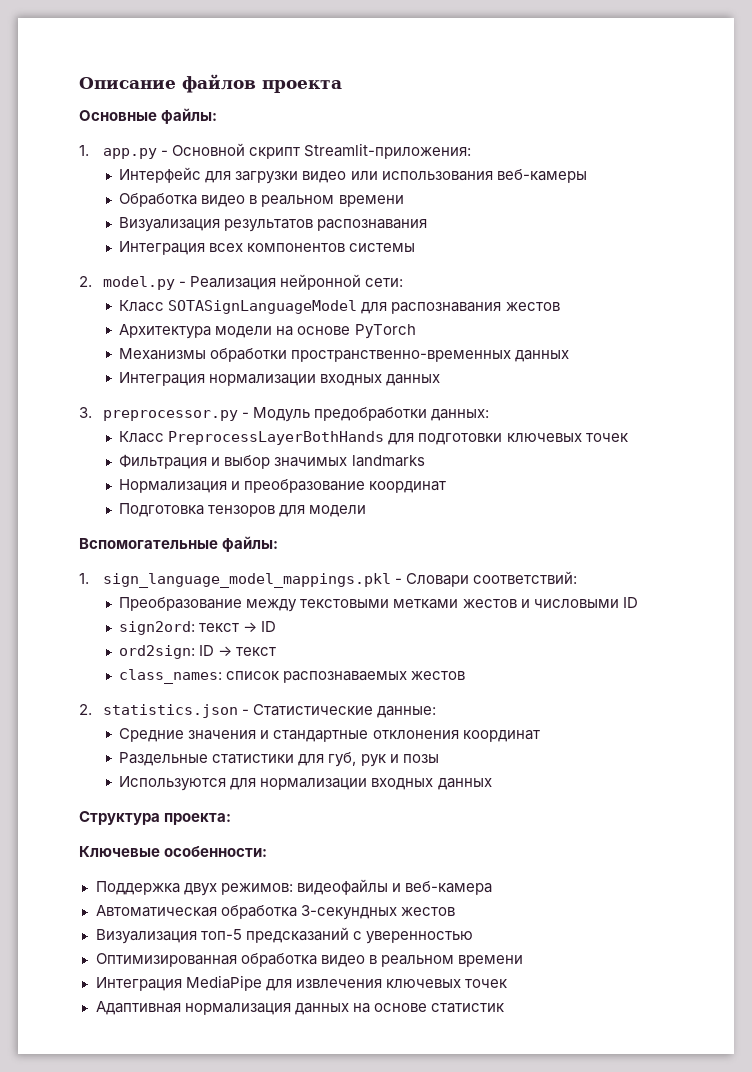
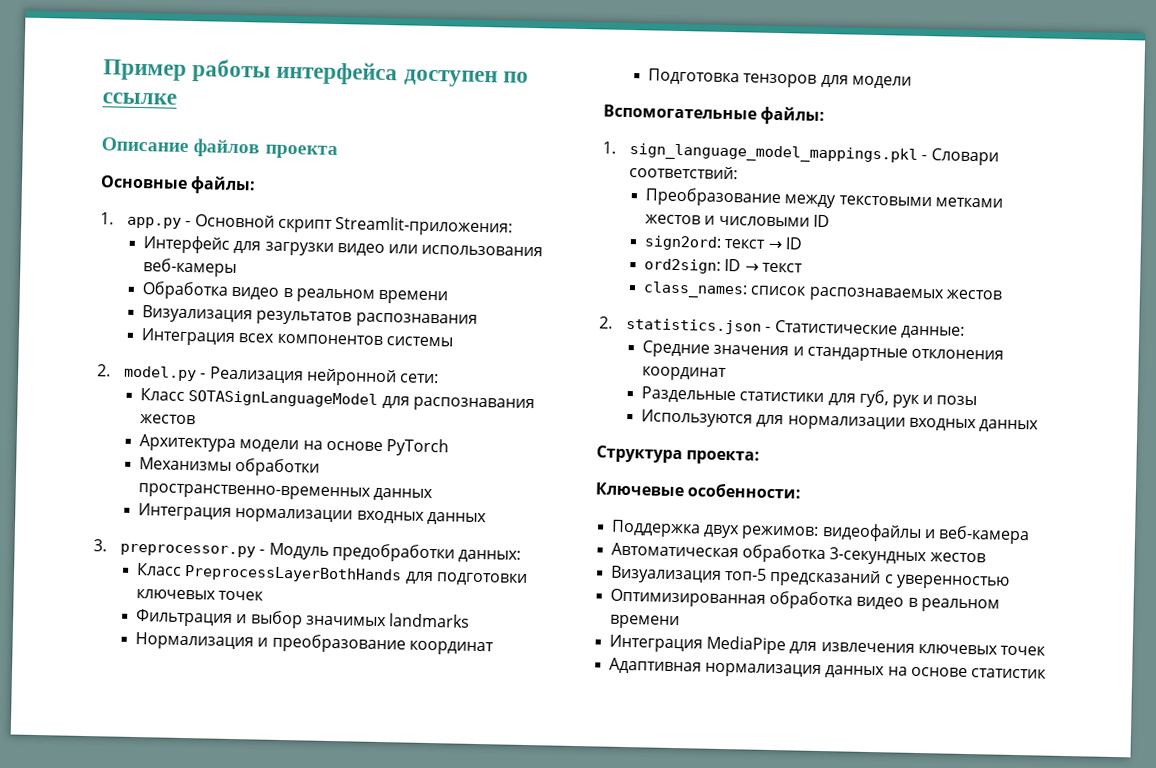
+ Пример работы интерфейса доступен по ссылке

